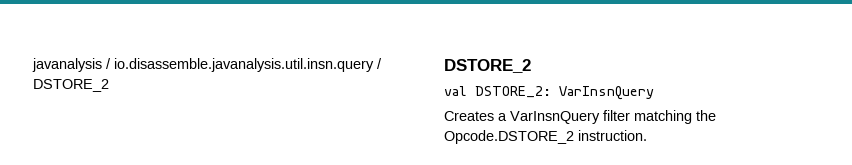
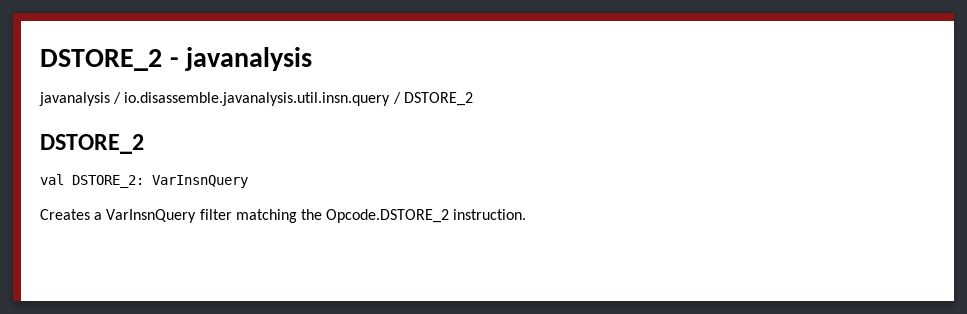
+ DSTORE_2 - javanalysis

